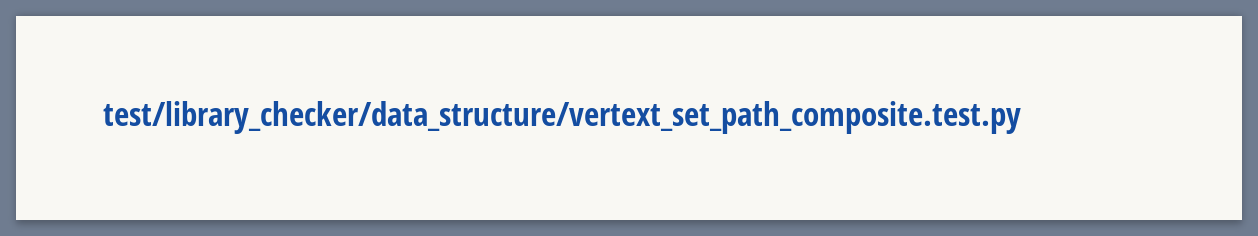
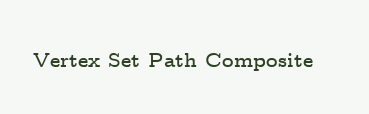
- test/library_checker/data_structure/vertext_set_path_composite.test.py
+ Vertex Set Path Composite

